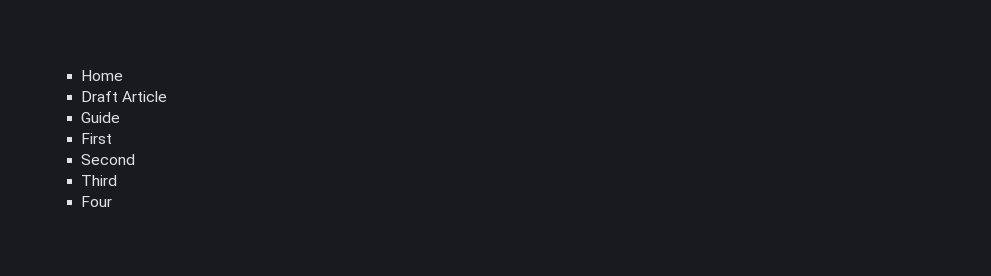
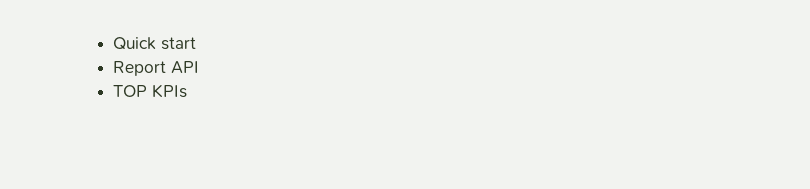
- Home
- Draft Article
- Guide
- First
- Second
- Third
- Four
+ Quick start
+ Report API
+ TOP KPIs

